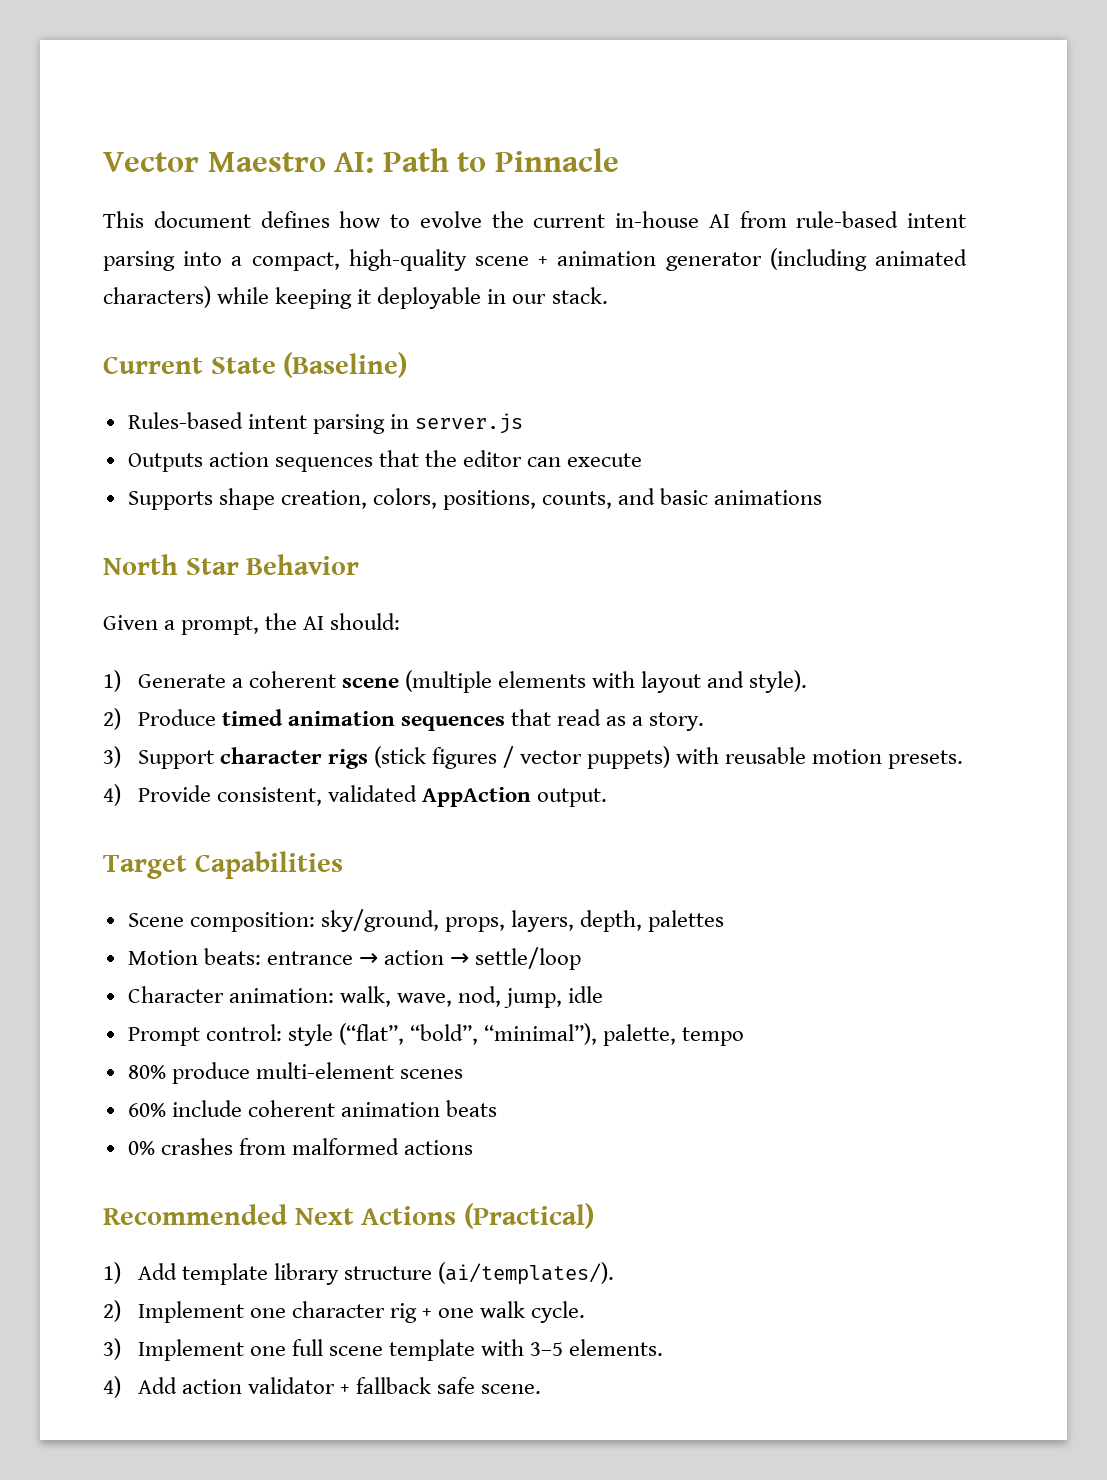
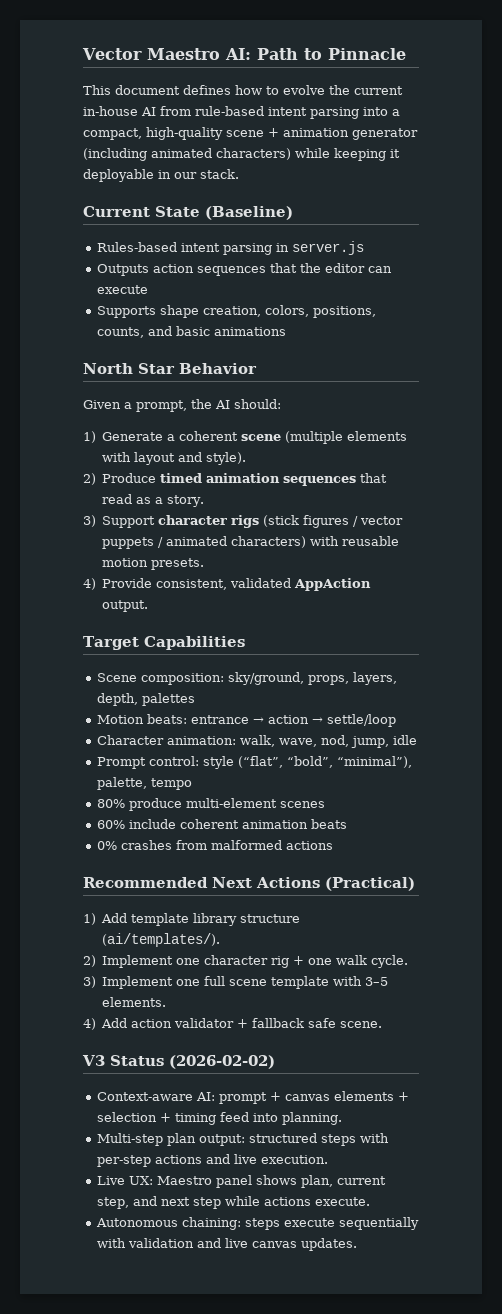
- 3) Support character rigs (stick figures / vector puppets) with reusable motion presets.
+ 3) Support character rigs (stick figures / vector puppets / animated characters) with reusable motion presets.
+ V3 Status (2026-02-02)
+ Context-aware AI: prompt + canvas elements + selection + timing feed into planning.
+ Multi-step plan output: structured steps with per-step actions and live execution.
+ Live UX: Maestro panel shows plan, current step, and next step while actions execute.
+ Autonomous chaining: steps execute sequentially with validation and live canvas updates.

